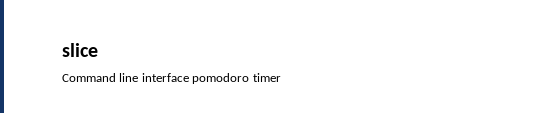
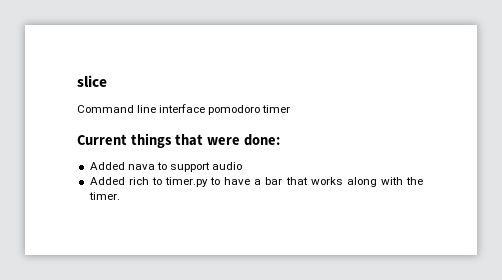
+ Current things that were done:
+ Added nava to support audio
+ Added rich to timer.py to have a bar that works along with the timer.

